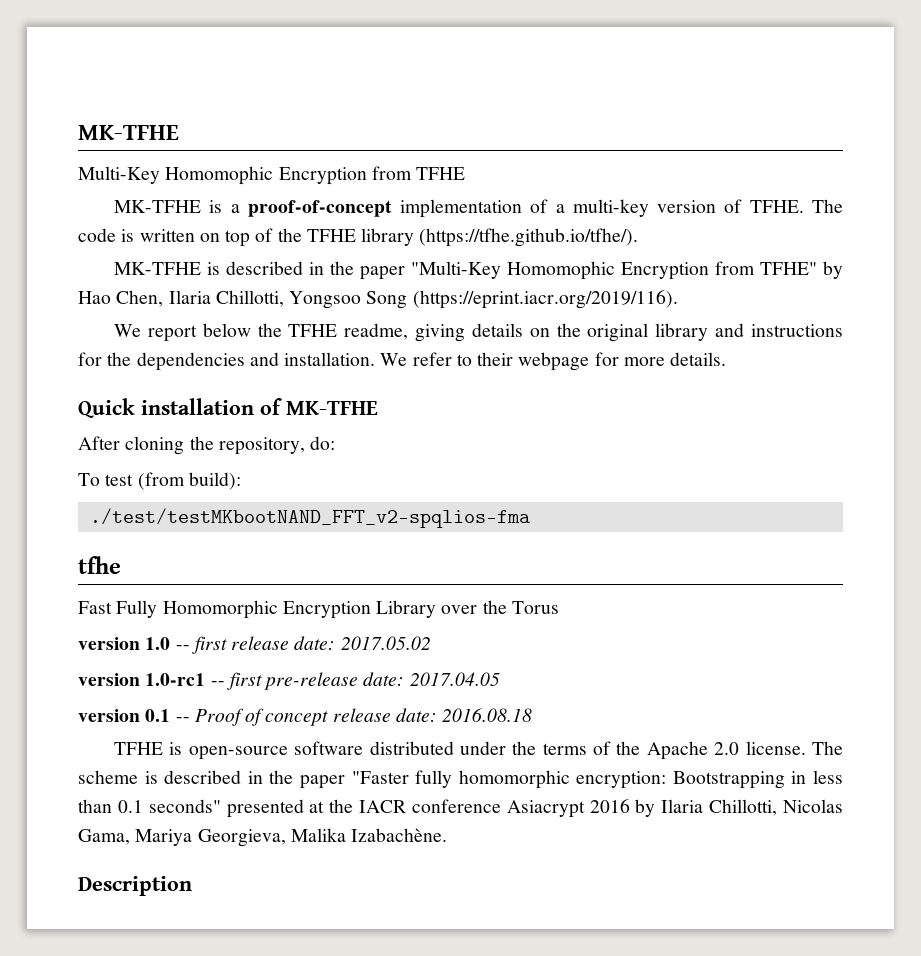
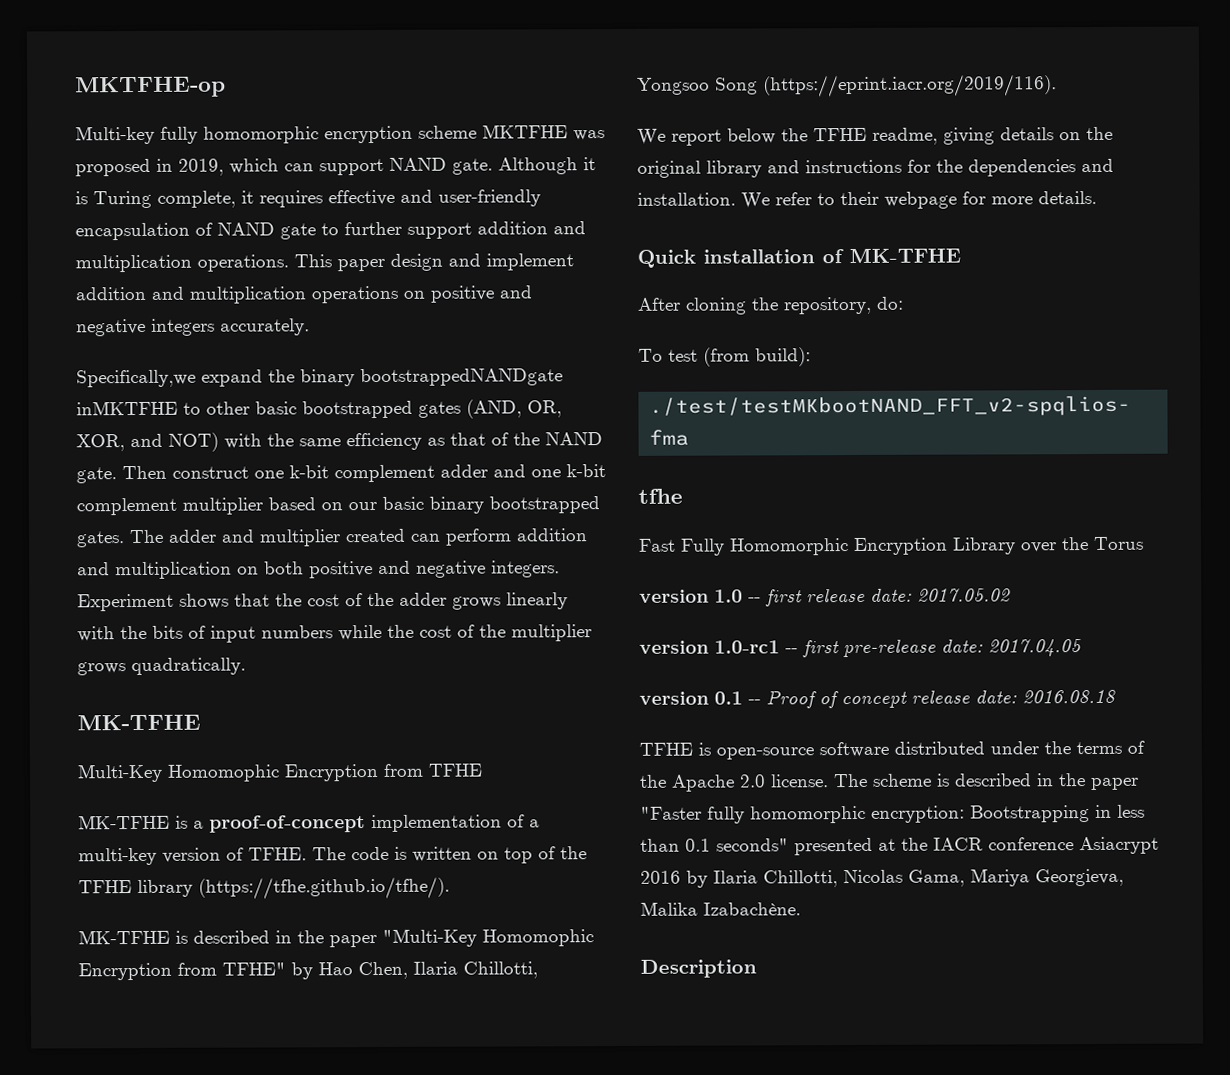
+ MKTFHE-op
+ Multi-key fully homomorphic encryption scheme MKTFHE was proposed in 2019, which can support NAND gate. Although it is Turing complete, it requires effective and user-friendly encapsulation of NAND gate to further support addition and multiplication operations. This paper design and implement addition and multiplication operations on positive and negative integers accurately.
+ Specifically,we expand the binary bootstrappedNANDgate inMKTFHE to other basic bootstrapped gates (AND, OR, XOR, and NOT) with the same efficiency as that of the NAND gate. Then construct one k-bit complement adder and one k-bit complement multiplier based on our basic binary bootstrapped gates. The adder and multiplier created can perform addition and multiplication on both positive and negative integers. Experiment shows that the cost of the adder grows linearly with the bits of input numbers while the cost of the multiplier grows quadratically.

